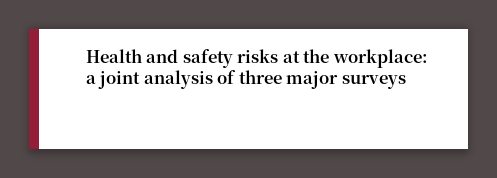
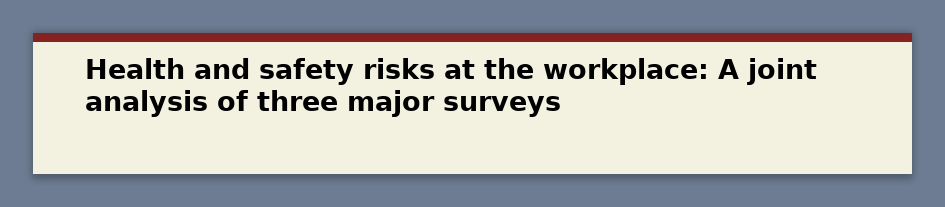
- Health and safety risks at the workplace: a joint analysis of three major surveys
+ Health and safety risks at the workplace: A joint analysis of three major surveys

